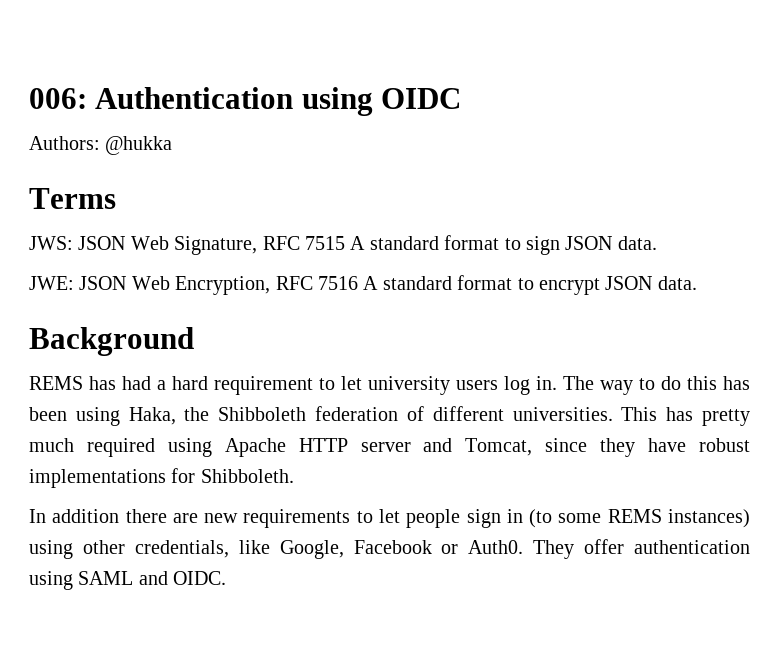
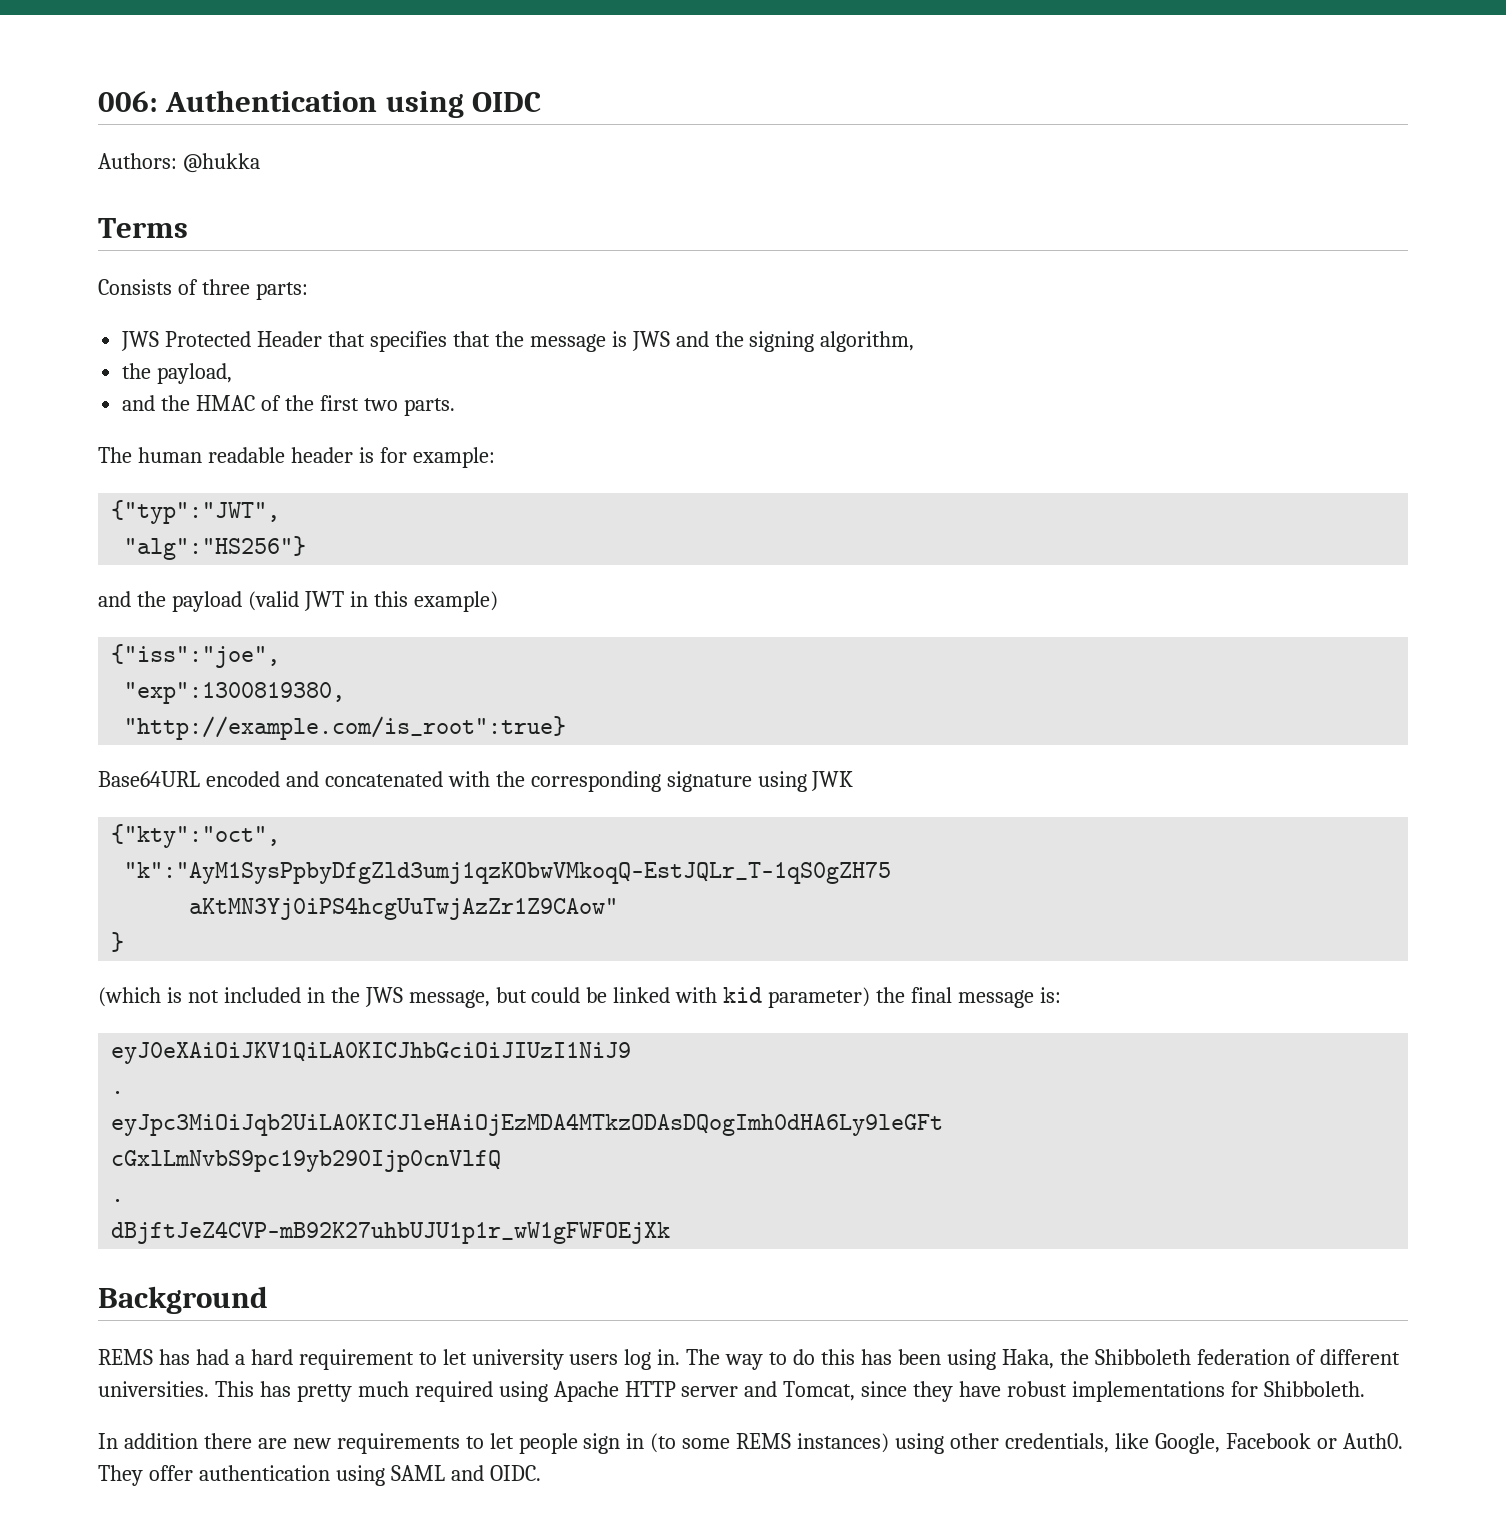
- JWS: JSON Web Signature, RFC 7515 A standard format to sign JSON data.
- JWE: JSON Web Encryption, RFC 7516 A standard format to encrypt JSON data.
+ Consists of three parts:
+ JWS Protected Header that specifies that the message is JWS and the signing algorithm,
+ the payload,
+ and the HMAC of the first two parts.
+ The human readable header is for example:
+ {"typ":"JWT",
+ "alg":"HS256"}
+ and the payload (valid JWT in this example)
+ {"iss":"joe",
+ "exp":1300819380,
+ "http://example.com/is_root":true}
+ Base64URL encoded and concatenated with the corresponding signature using JWK
+ {"kty":"oct",
+ "k":"AyM1SysPpbyDfgZld3umj1qzKObwVMkoqQ-EstJQLr_T-1qS0gZH75
+ aKtMN3Yj0iPS4hcgUuTwjAzZr1Z9CAow"
+ }
+ (which is not included in the JWS message, but could be linked with kid parameter) the final message is:
+ eyJ0eXAiOiJKV1QiLA0KICJhbGciOiJIUzI1NiJ9
+ .
+ eyJpc3MiOiJqb2UiLA0KICJleHAiOjEzMDA4MTkzODAsDQogImh0dHA6Ly9leGFt
+ cGxlLmNvbS9pc19yb290Ijp0cnVlfQ
+ .
+ dBjftJeZ4CVP-mB92K27uhbUJU1p1r_wW1gFWFOEjXk

